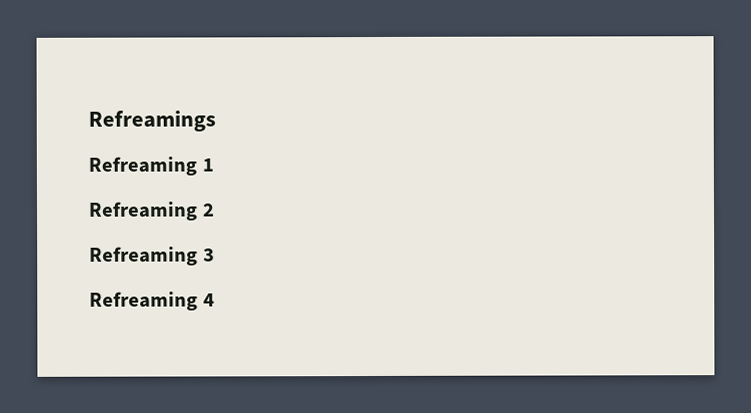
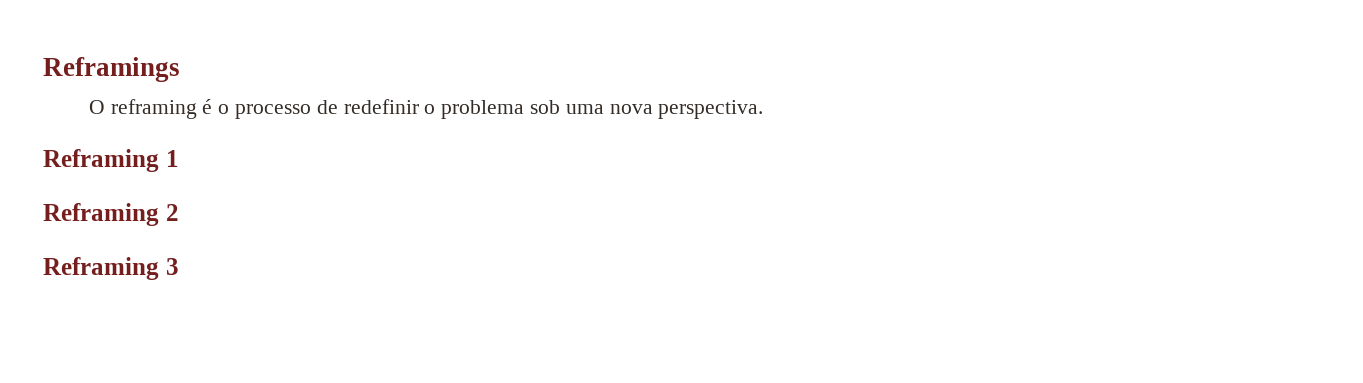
- Refreamings
- Refreaming 1
+ Reframings
+ O reframing é o processo de redefinir o problema sob uma nova perspectiva.
+ Reframing 1
- Refreaming 2
+ Reframing 2
- Refreaming 3
+ Reframing 3
- Refreaming 4

